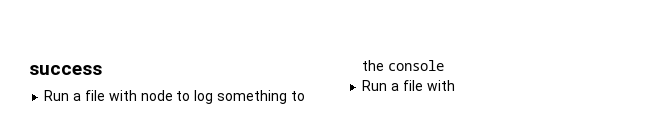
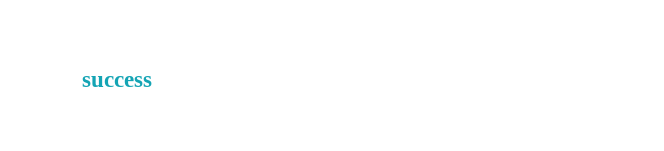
- Run a file with node to log something to the console
- Run a file with

